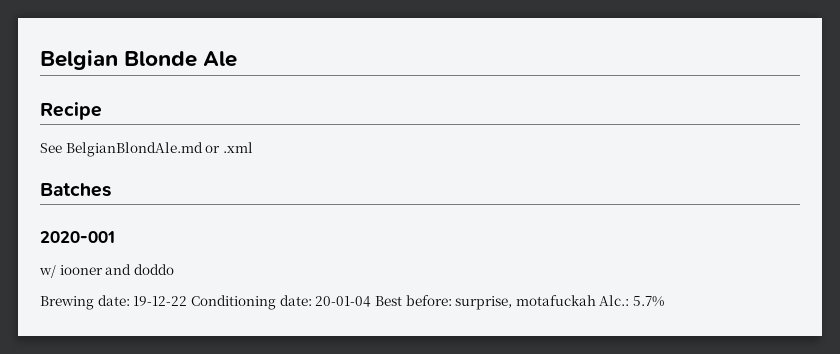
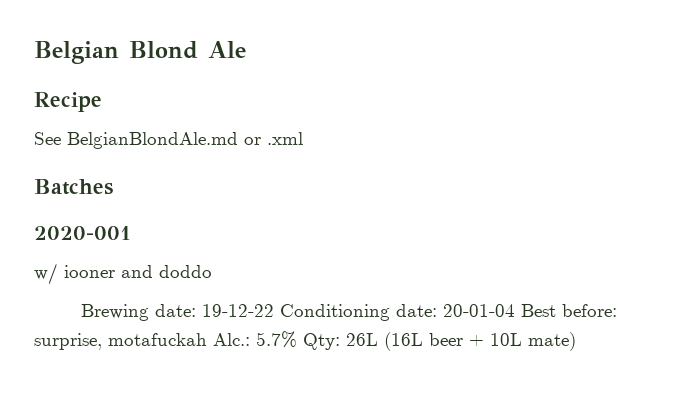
- Belgian Blonde Ale
+ Belgian Blond Ale
- Brewing date: 19-12-22 Conditioning date: 20-01-04 Best before: surprise, motafuckah Alc.: 5.7%
+ Brewing date: 19-12-22 Conditioning date: 20-01-04 Best before: surprise, motafuckah Alc.: 5.7% Qty: 26L (16L beer + 10L mate)

